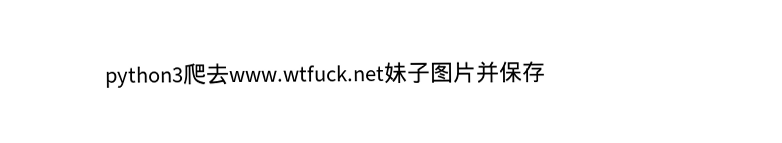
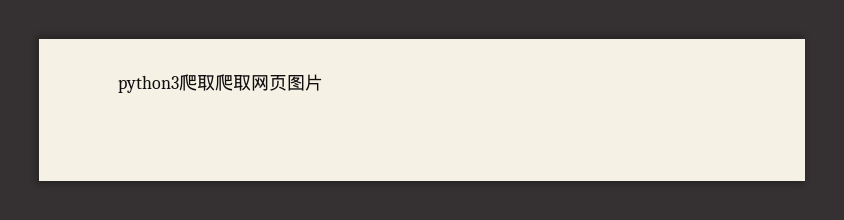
- python3爬去www.wtfuck.net妹子图片并保存
+ python3爬取爬取网页图片

